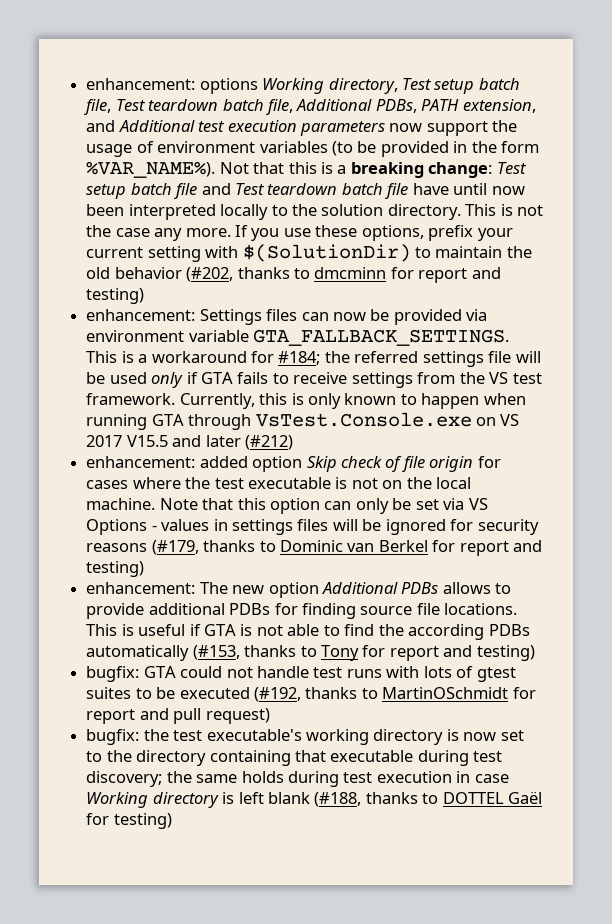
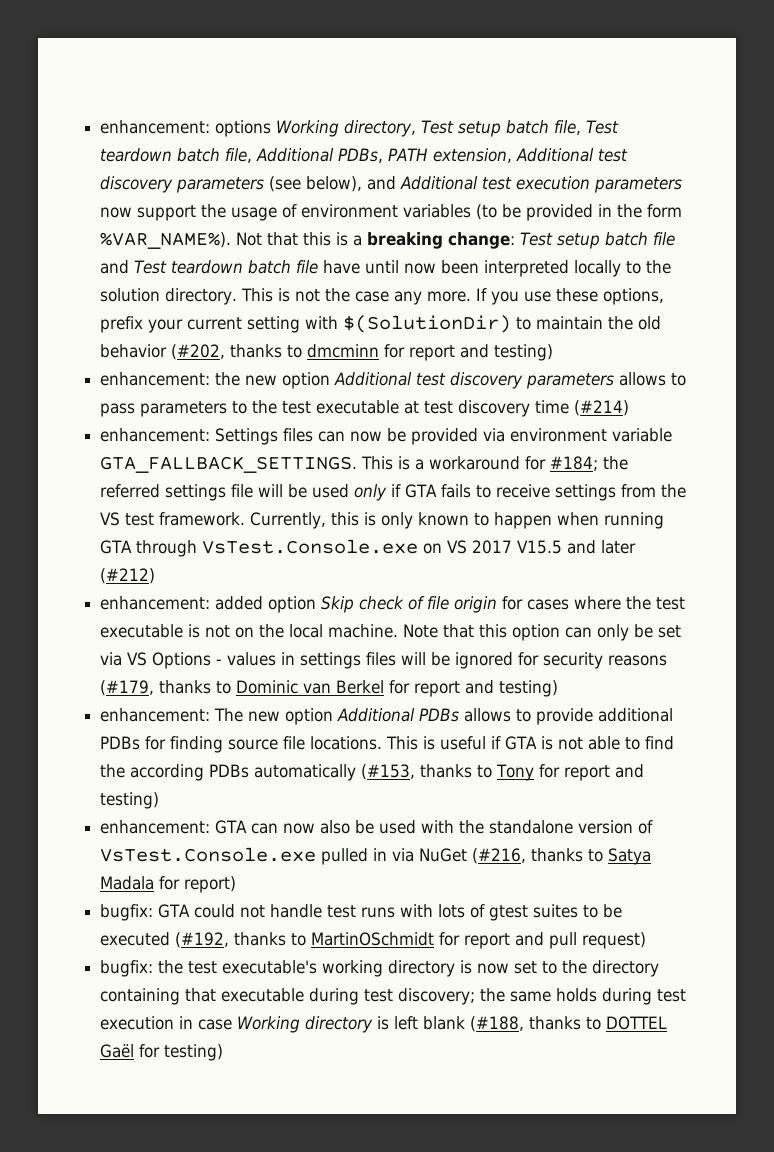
- enhancement: options Working directory, Test setup batch file, Test teardown batch file, Additional PDBs, PATH extension, and Additional test execution parameters now support the usage of environment variables (to be provided in the form %VAR_NAME%).
+ enhancement: options Working directory, Test setup batch file, Test teardown batch file, Additional PDBs, PATH extension, Additional test discovery parameters (see below), and Additional test execution parameters now support the usage of environment variables (to be provided in the form %VAR_NAME%).
+ enhancement: the new option Additional test discovery parameters allows to pass parameters to the test executable at test discovery time (#214)
+ enhancement: GTA can now also be used with the standalone version of VsTest.Console.exe pulled in via NuGet (#216, thanks to Satya Madala for report)

